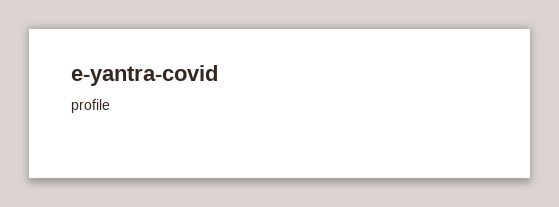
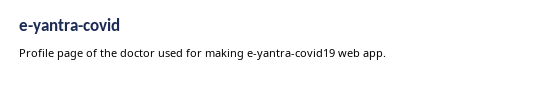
- profile
+ Profile page of the doctor used for making e-yantra-covid19 web app.

